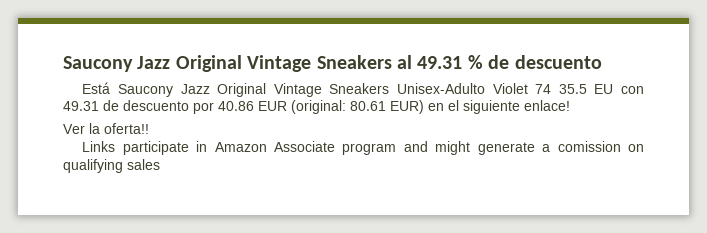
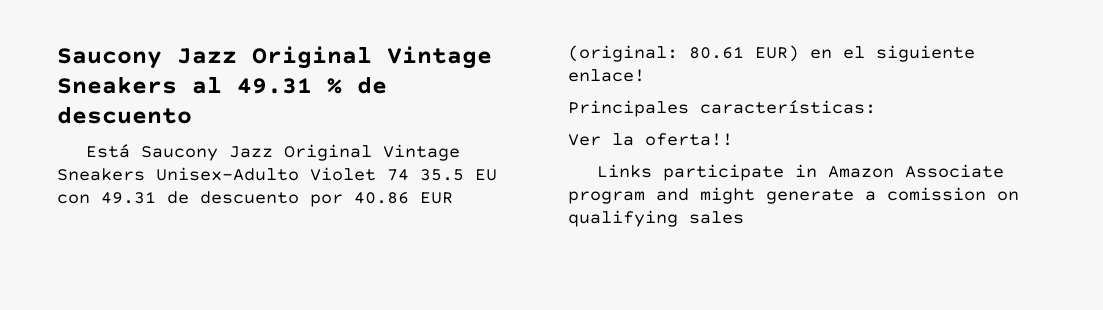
+ Principales características:

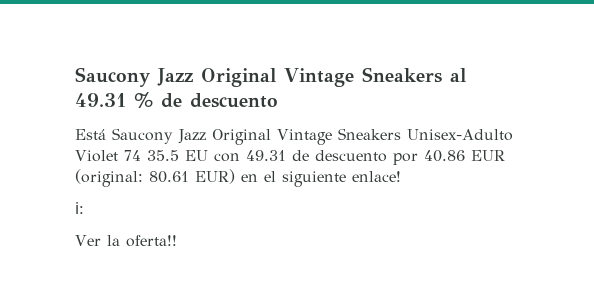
- Principales características:
+ ℹ:
- Links participate in Amazon Associate program and might generate a comission on qualifying sales

